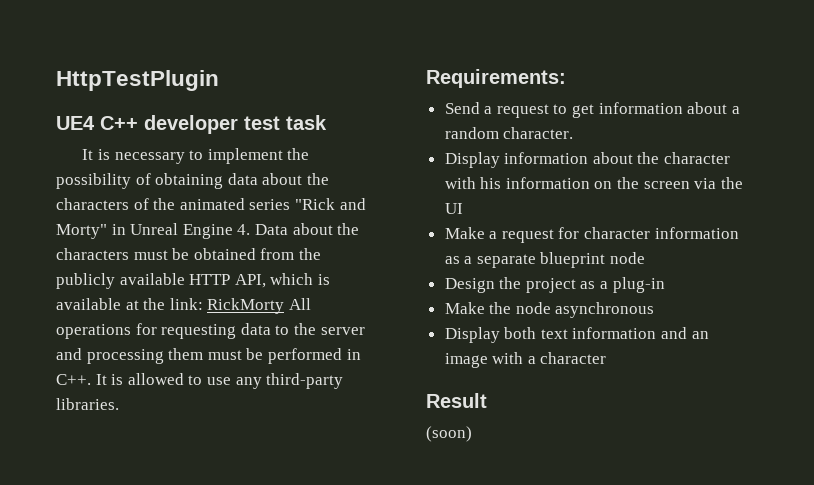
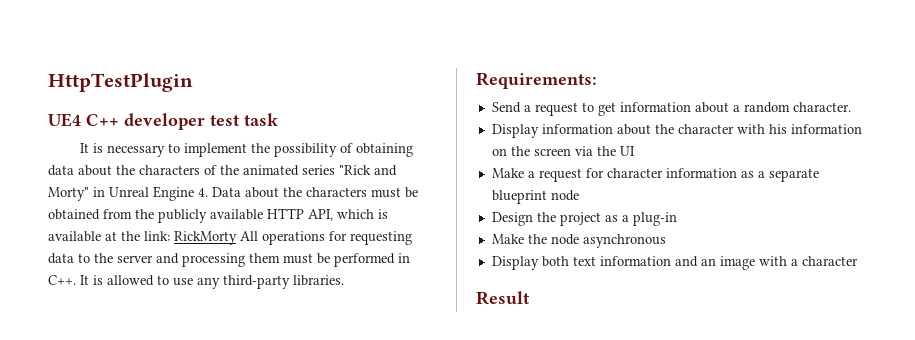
- (soon)

